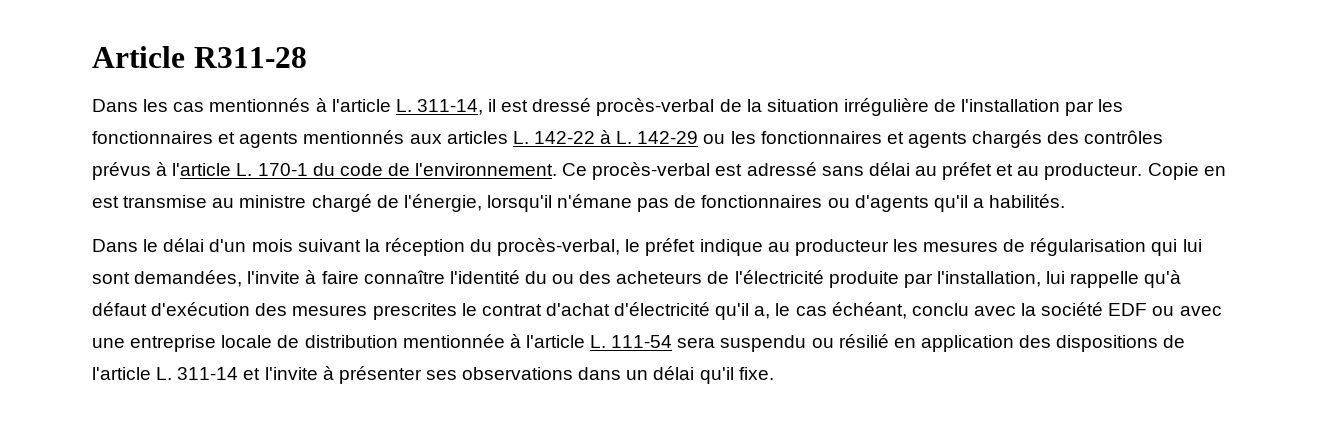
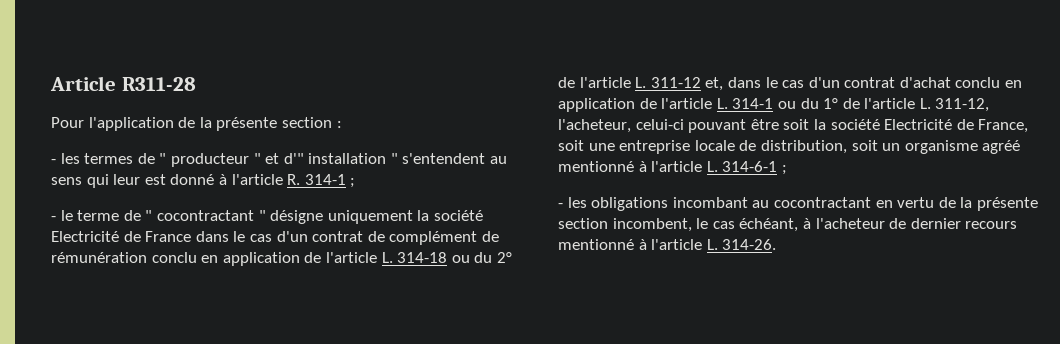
- Dans les cas mentionnés à l'article L. 311-14, il est dressé procès-verbal de la situation irrégulière de l'installation par les fonctionnaires et agents mentionnés aux articles L. 142-22 à L. 142-29 ou les fonctionnaires et agents chargés des contrôles prévus à l'article L. 170-1 du code de l'environnement. Ce procès-verbal est adressé sans délai au préfet et au producteur. Copie en est transmise au ministre chargé de l'énergie, lorsqu'il n'émane pas de fonctionnaires ou d'agents qu'il a habilités.
- Dans le délai d'un mois suivant la réception du procès-verbal, le préfet indique au producteur les mesures de régularisation qui lui sont demandées, l'invite à faire connaître l'identité du ou des acheteurs de l'électricité produite par l'installation, lui rappelle qu'à défaut d'exécution des mesures prescrites le contrat d'achat d'électricité qu'il a, le cas échéant, conclu avec la société EDF ou avec une entreprise locale de distribution mentionnée à l'article L. 111-54 sera suspendu ou résilié en application des dispositions de l'article L. 311-14 et l'invite à présenter ses observations dans un délai qu'il fixe.
+ Pour l'application de la présente section :
+ - les termes de " producteur " et d'" installation " s'entendent au sens qui leur est donné à l'article R. 314-1 ;
+ - le terme de " cocontractant " désigne uniquement la société Electricité de France dans le cas d'un contrat de complément de rémunération conclu en application de l'article L. 314-18 ou du 2° de l'article L. 311-12 et, dans le cas d'un contrat d'achat conclu en application de l'article L. 314-1 ou du 1° de l'article L. 311-12, l'acheteur, celui-ci pouvant être soit la société Electricité de France, soit une entreprise locale de distribution, soit un organisme agréé mentionné à l'article L. 314-6-1 ;
+ - les obligations incombant au cocontractant en vertu de la présente section incombent, le cas échéant, à l'acheteur de dernier recours mentionné à l'article L. 314-26.

